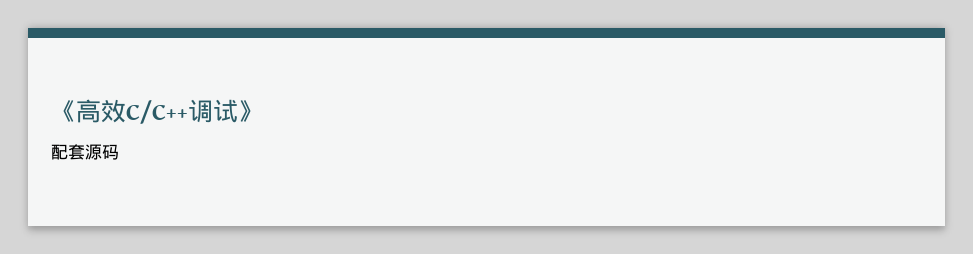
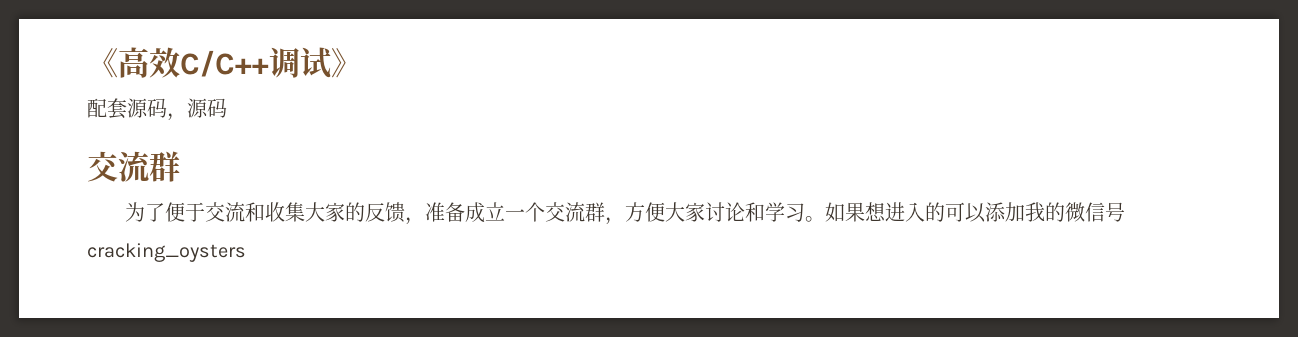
- 配套源码
+ 配套源码，源码
+ 交流群
+ 为了便于交流和收集大家的反馈，准备成立一个交流群，方便大家讨论和学习。如果想进入的可以添加我的微信号cracking_oysters

